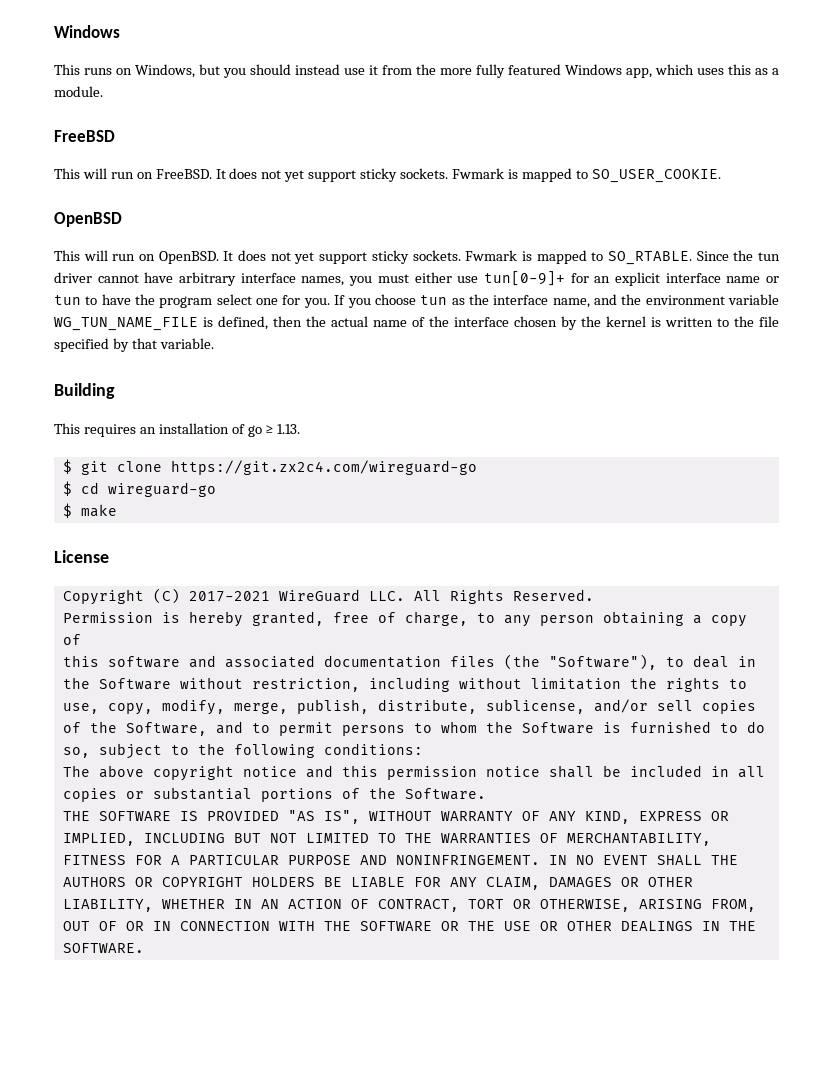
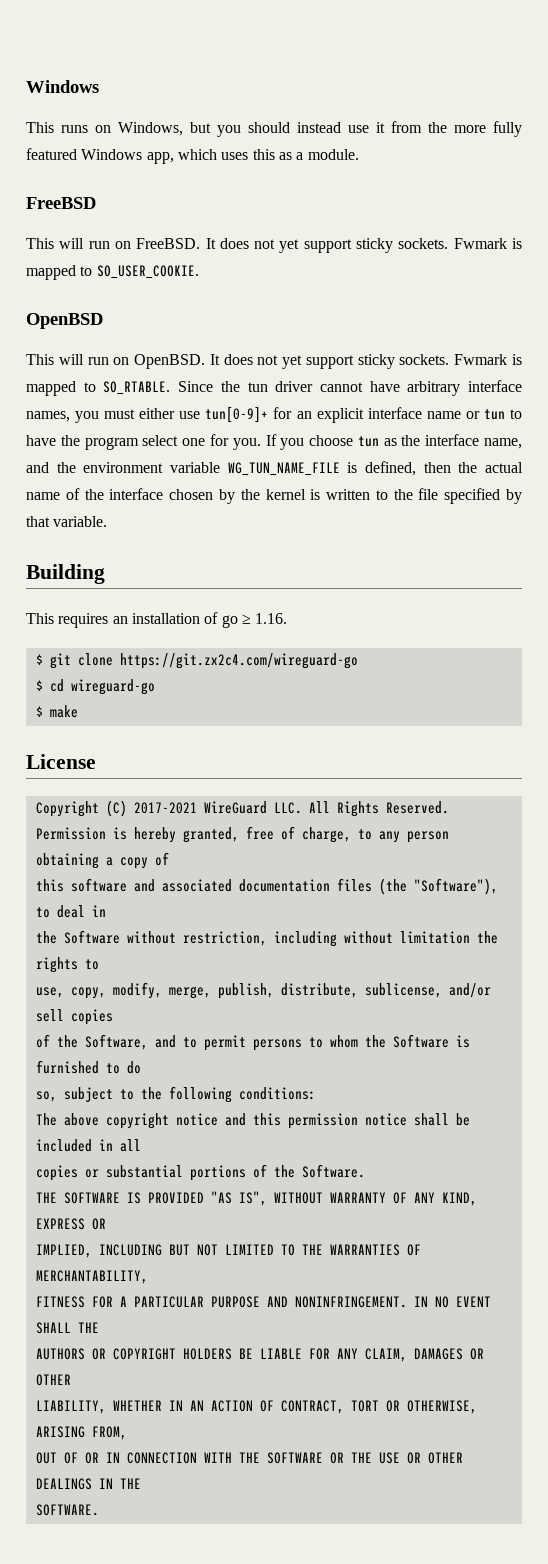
- This requires an installation of go ≥ 1.13.
+ This requires an installation of go ≥ 1.16.

